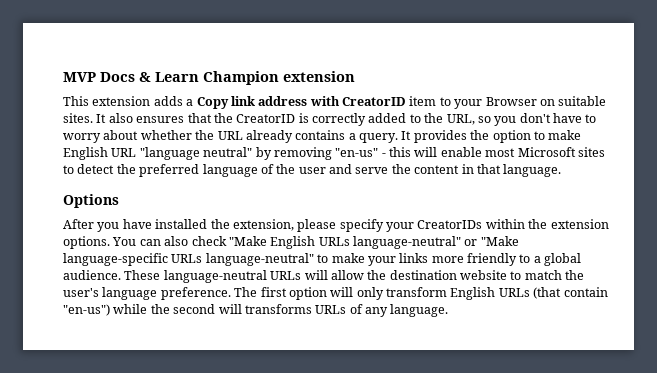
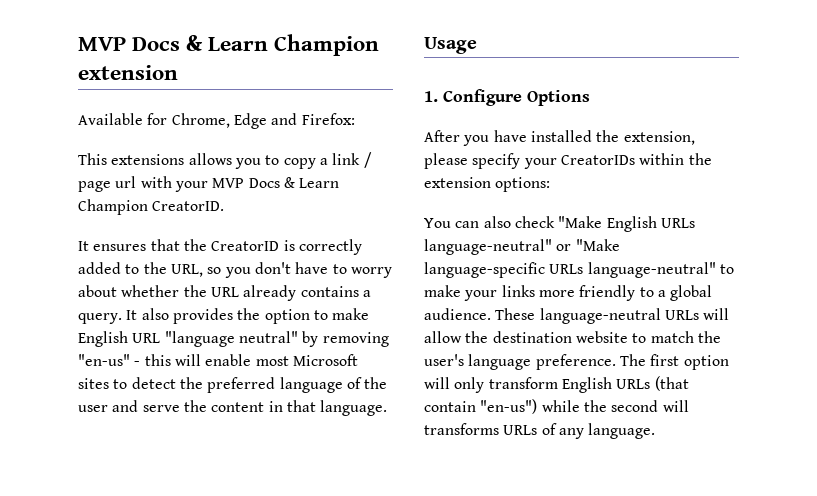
- This extension adds a Copy link address with CreatorID item to your Browser on suitable sites. It also ensures that the CreatorID is correctly added to the URL, so you don't have to worry about whether the URL already contains a query.
+ Available for Chrome, Edge and Firefox:
+ This extensions allows you to copy a link / page url with your MVP Docs & Learn Champion CreatorID.
+ It ensures that the CreatorID is correctly added to the URL, so you don't have to worry about whether the URL already contains a query.
- It provides the option to make English URL "language neutral" by removing "en-us" - this will enable most Microsoft sites to detect the preferred language of the user and serve the content in that language.
+ It also provides the option to make English URL "language neutral" by removing "en-us" - this will enable most Microsoft sites to detect the preferred language of the user and serve the content in that language.
- Options
+ Usage
+ 1. Configure Options
- After you have installed the extension, please specify your CreatorIDs within the extension options. You can also check "Make English URLs language-neutral" or "Make language-specific URLs language-neutral" to make your links more friendly to a global audience.
+ After you have installed the extension, please specify your CreatorIDs within the extension options:
+ You can also check "Make English URLs language-neutral" or "Make language-specific URLs language-neutral" to make your links more friendly to a global audience.

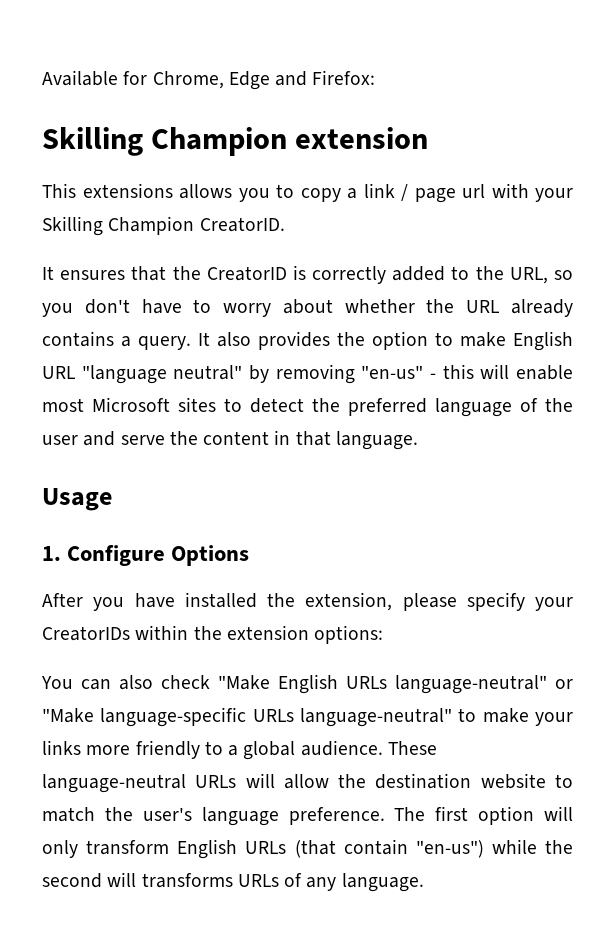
- MVP Docs & Learn Champion extension
+ Skilling Champion extension
- This extensions allows you to copy a link / page url with your MVP Docs & Learn Champion CreatorID.
+ This extensions allows you to copy a link / page url with your Skilling Champion CreatorID.

